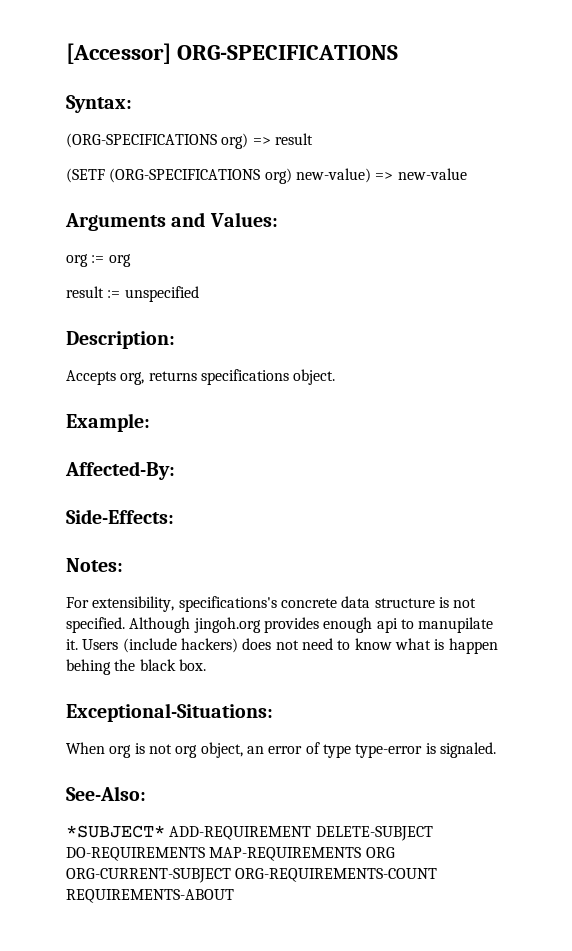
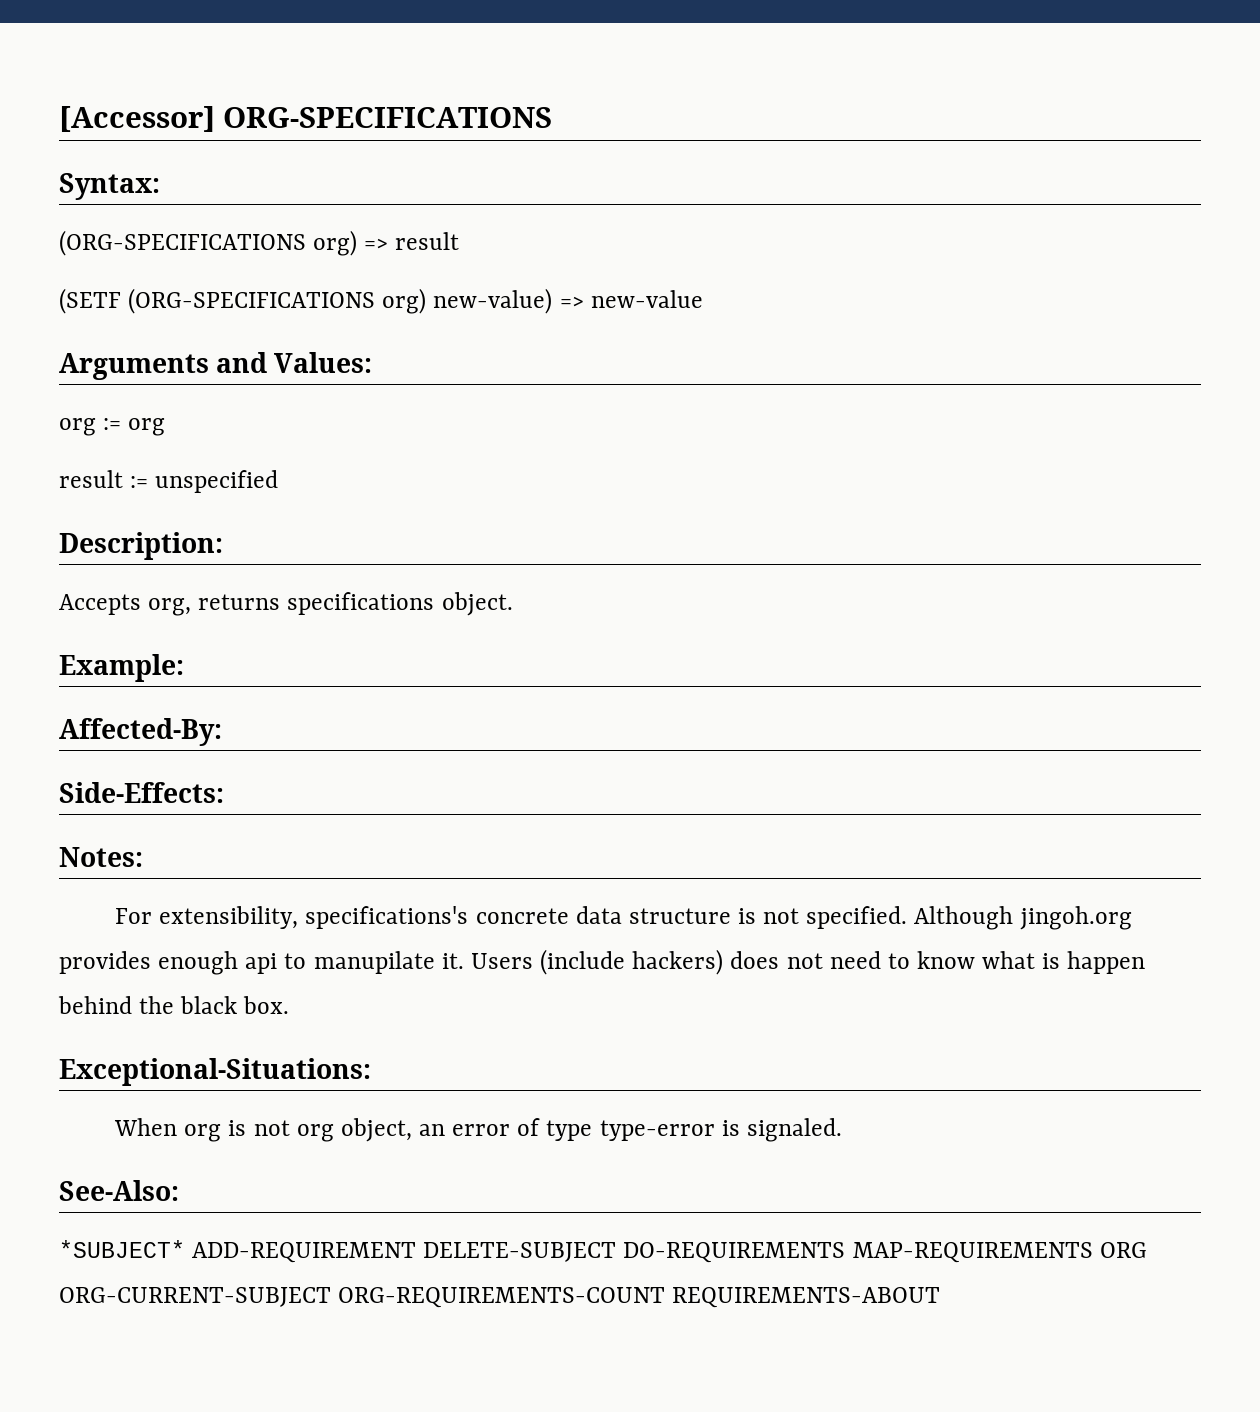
- Users (include hackers) does not need to know what is happen behing the black box.
+ Users (include hackers) does not need to know what is happen behind the black box.

